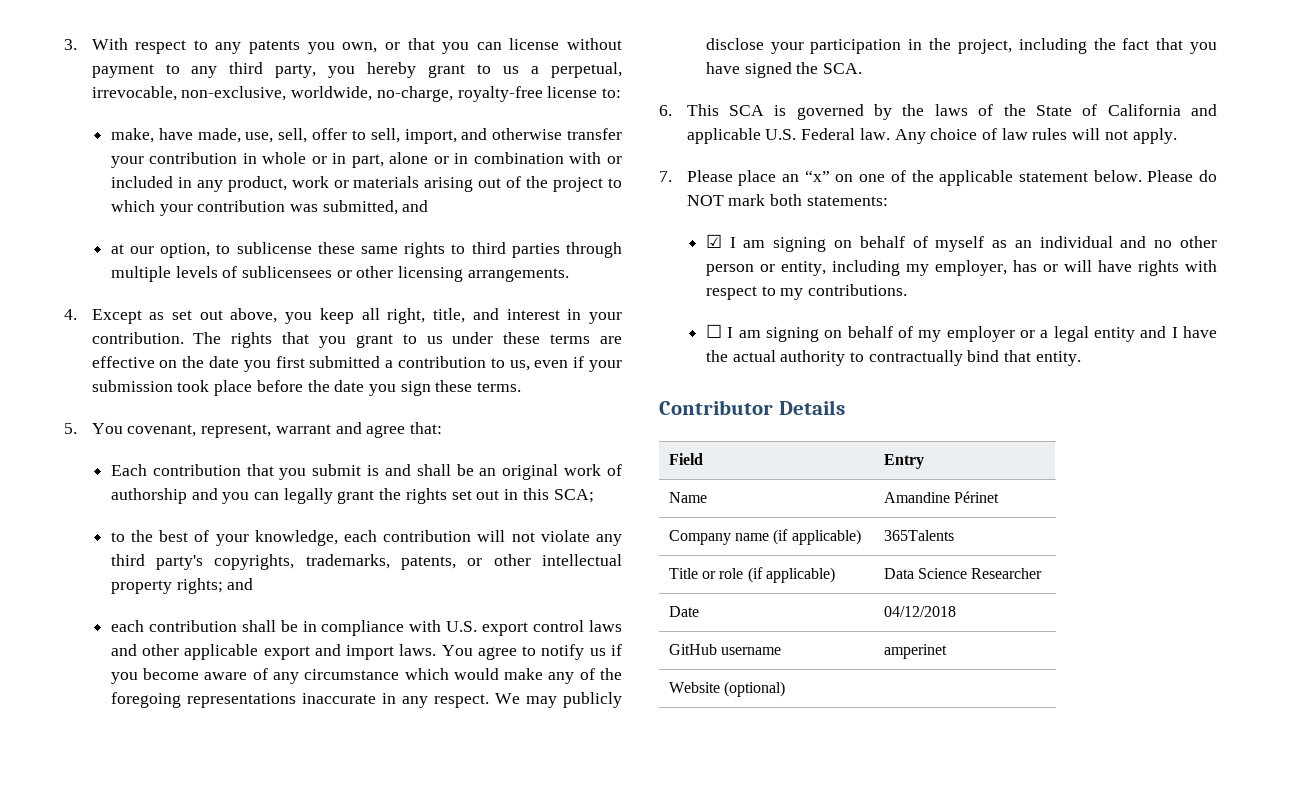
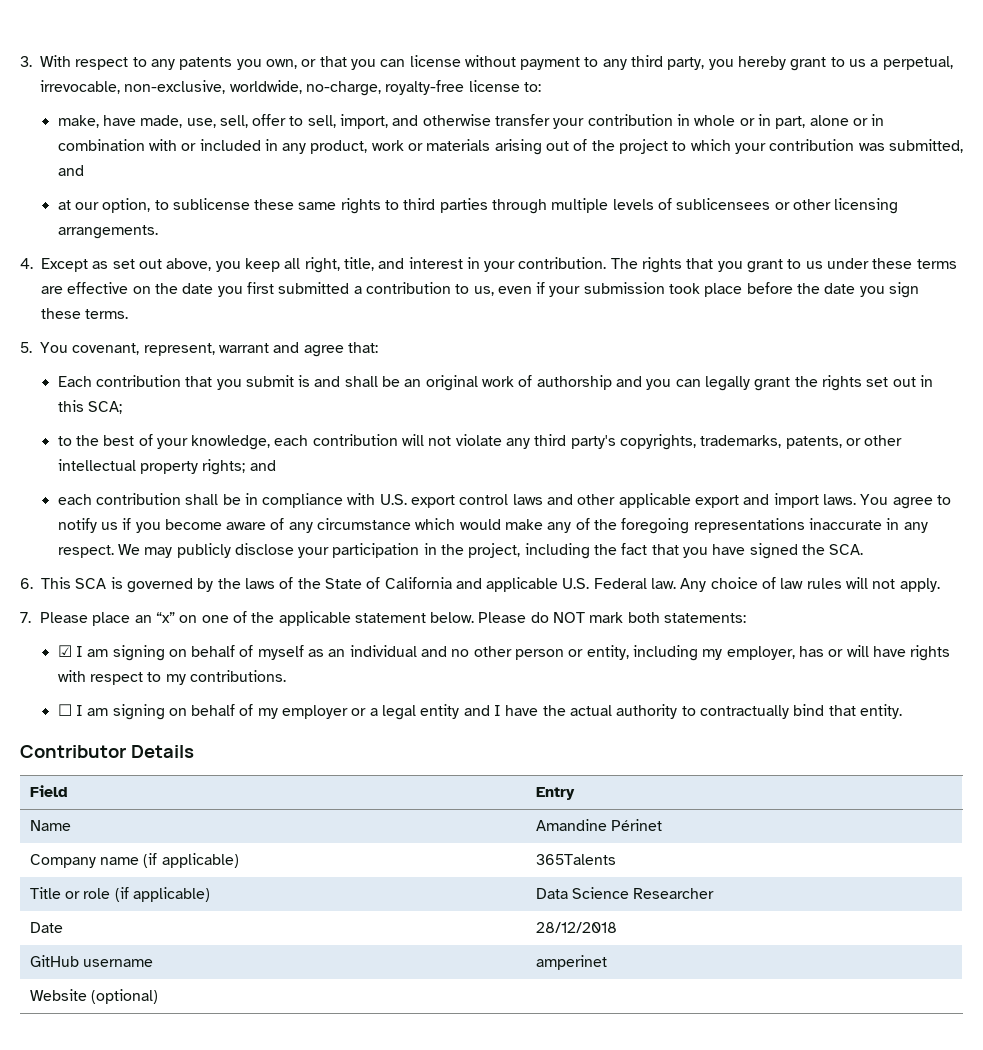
- Date | 04/12/2018
+ Date | 28/12/2018

